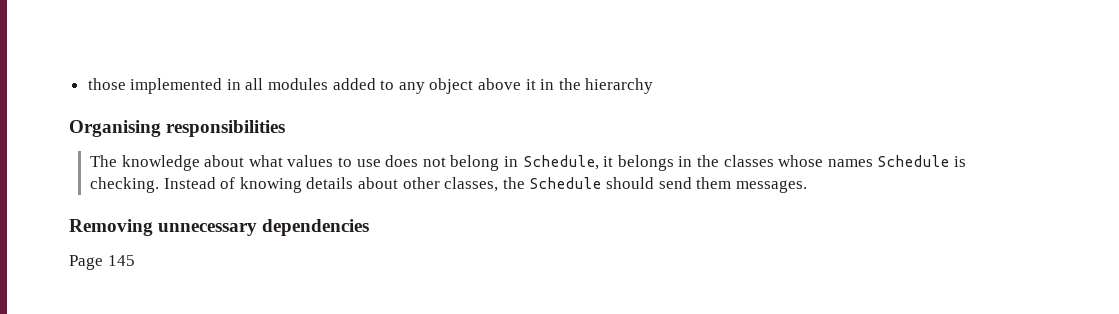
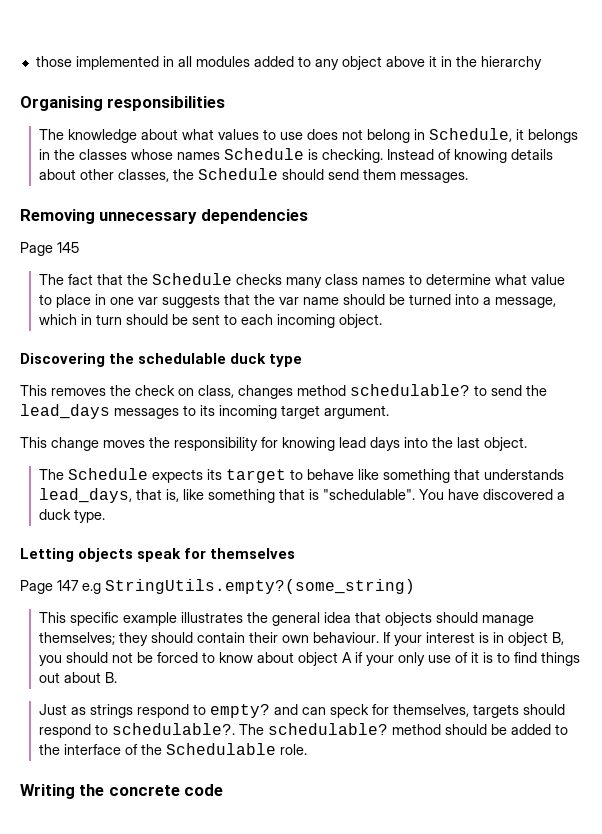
+ The fact that the Schedule checks many class names to determine what value to place in one var suggests that the var name should be turned into a message, which in turn should be sent to each incoming object.
+ Discovering the schedulable duck type
+ This removes the check on class, changes method schedulable? to send the lead_days messages to its incoming target argument.
+ This change moves the responsibility for knowing lead days into the last object.
+ The Schedule expects its target to behave like something that understands lead_days, that is, like something that is "schedulable". You have discovered a duck type.
+ Letting objects speak for themselves
+ Page 147 e.g StringUtils.empty?(some_string)
+ This specific example illustrates the general idea that objects should manage themselves; they should contain their own behaviour. If your interest is in object B, you should not be forced to know about object A if your only use of it is to find things out about B.
+ Just as strings respond to empty? and can speck for themselves, targets should respond to schedulable?. The schedulable? method should be added to the interface of the Schedulable role.
+ Writing the concrete code

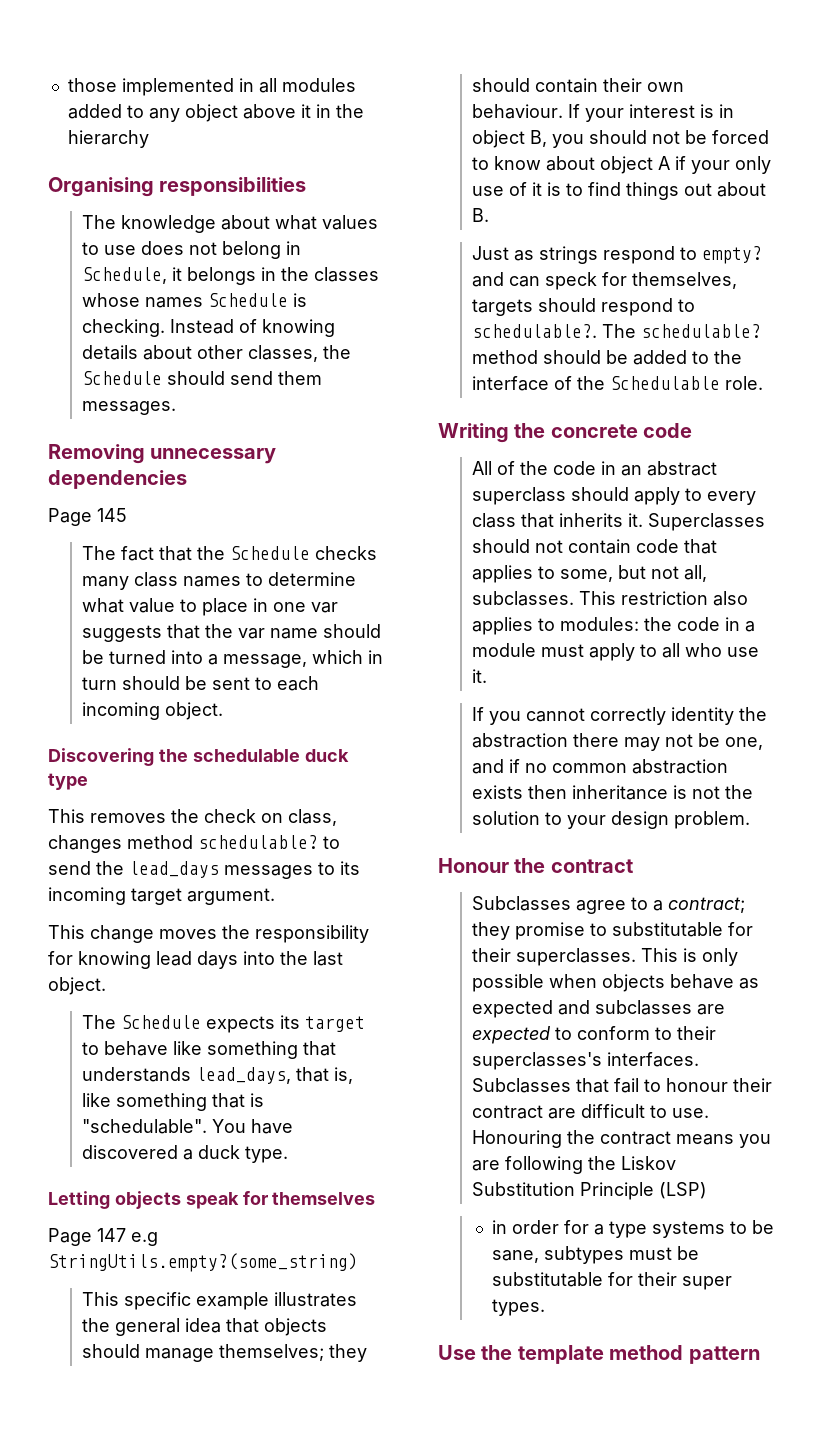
+ All of the code in an abstract superclass should apply to every class that inherits it. Superclasses should not contain code that applies to some, but not all, subclasses. This restriction also applies to modules: the code in a module must apply to all who use it.
+ If you cannot correctly identity the abstraction there may not be one, and if no common abstraction exists then inheritance is not the solution to your design problem.
+ Honour the contract
+ Subclasses agree to a contract; they promise to substitutable for their superclasses. This is only possible when objects behave as expected and subclasses are expected to conform to their superclasses's interfaces. Subclasses that fail to honour their contract are difficult to use. Honouring the contract means you are following the Liskov Substitution Principle (LSP)
+ in order for a type systems to be sane, subtypes must be substitutable for their super types.
+ Use the template method pattern

